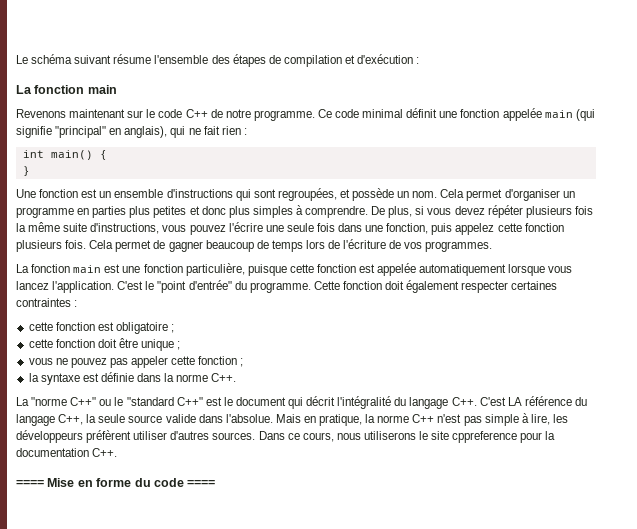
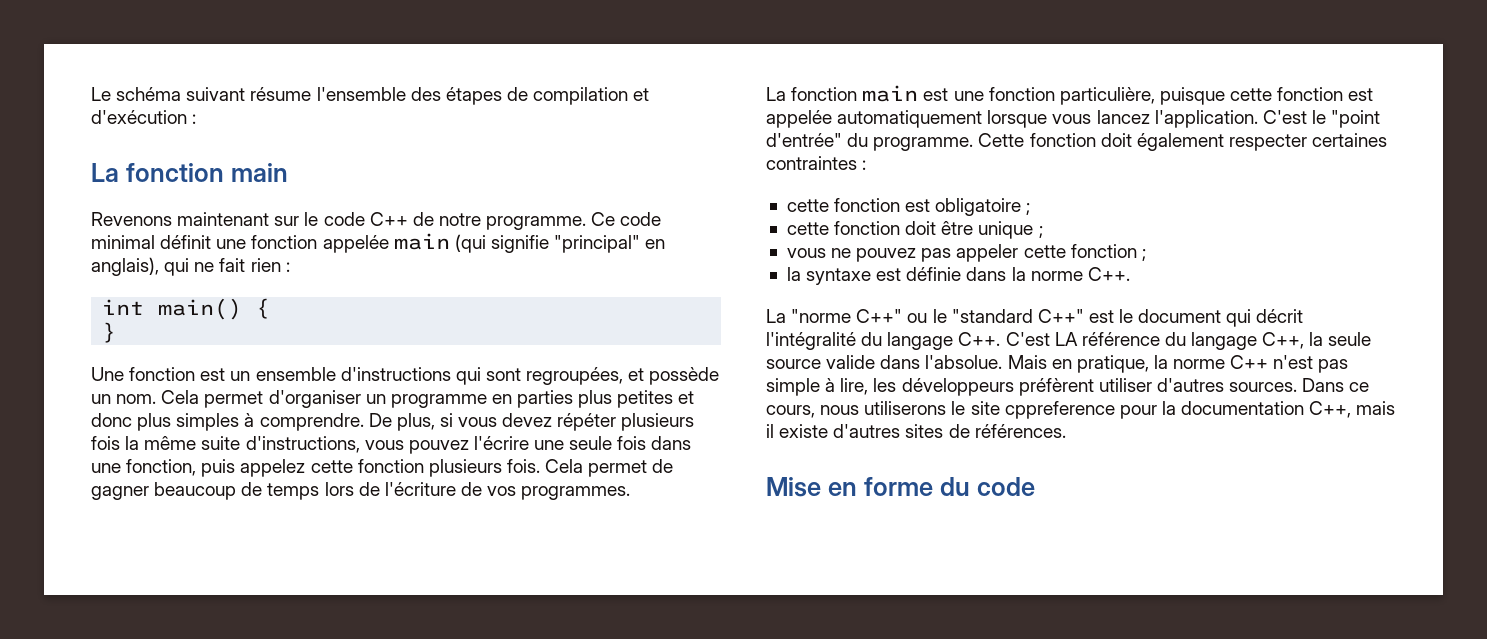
- Dans ce cours, nous utiliserons le site cppreference pour la documentation C++.
- ==== Mise en forme du code ====
+ Dans ce cours, nous utiliserons le site cppreference pour la documentation C++, mais il existe d'autres sites de références.
+ Mise en forme du code

